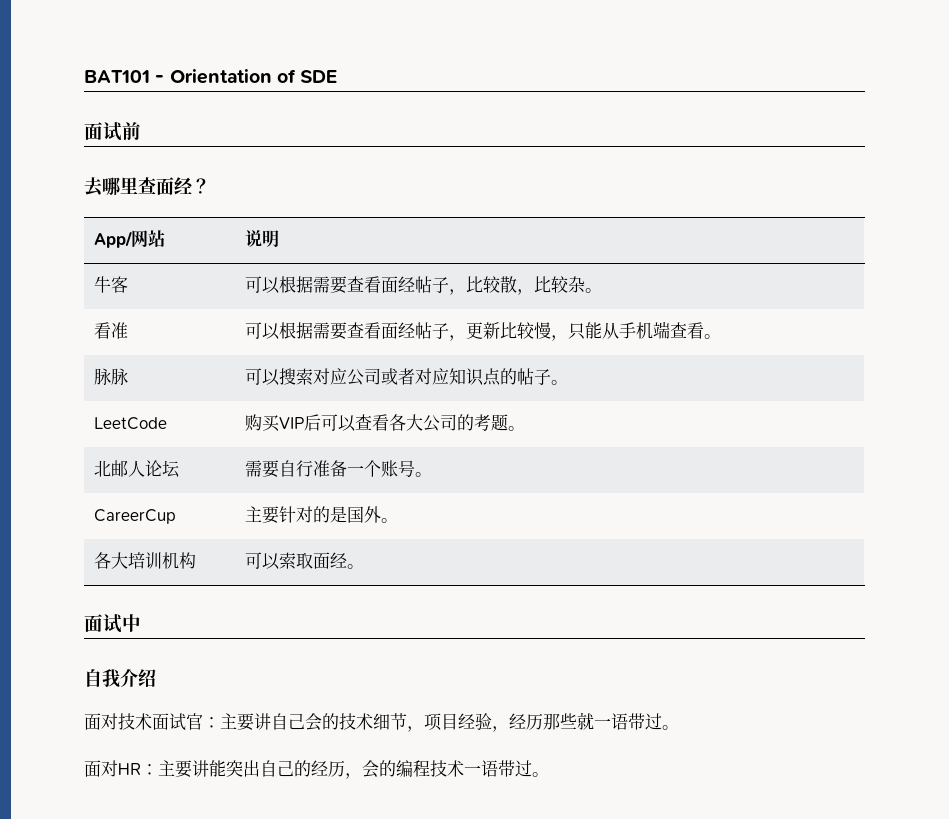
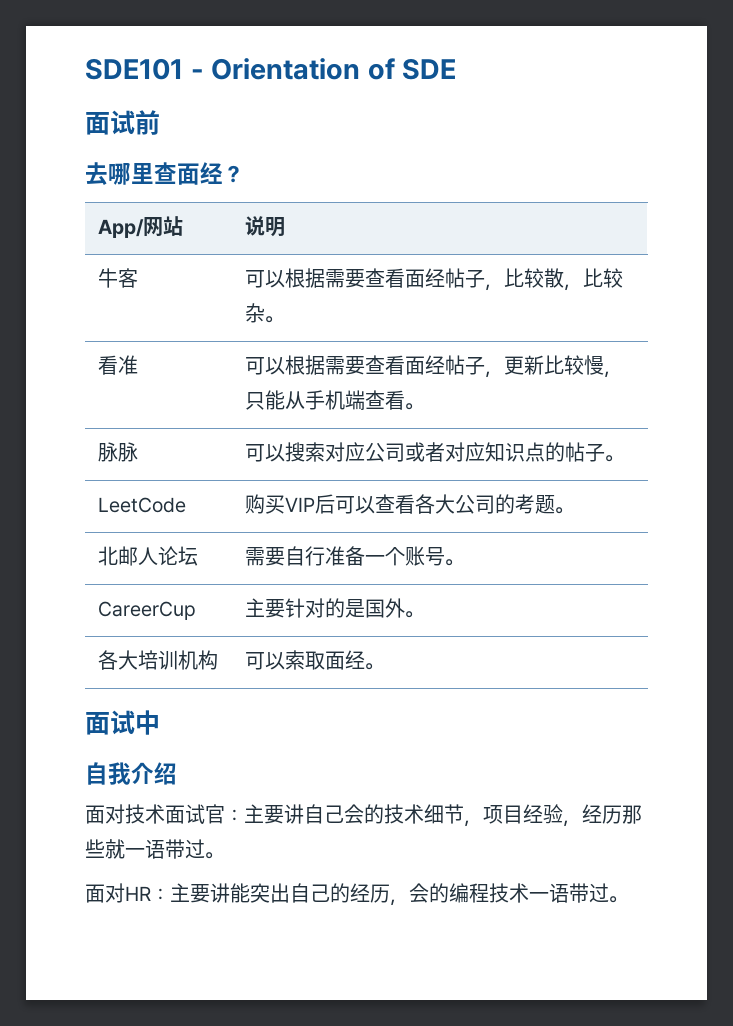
- BAT101 - Orientation of SDE
+ SDE101 - Orientation of SDE

